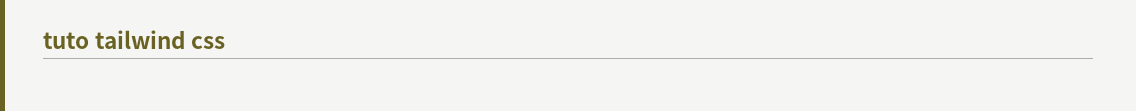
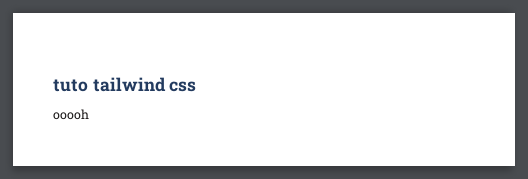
+ ooooh

